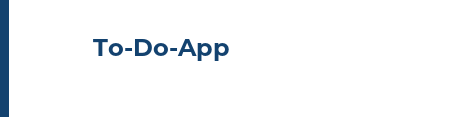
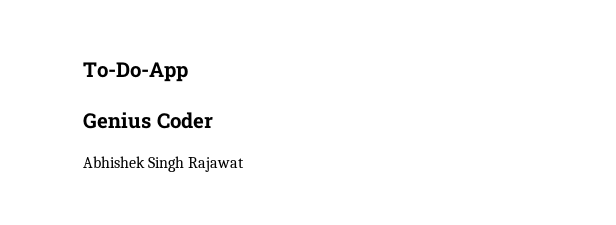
+ Genius Coder
+ Abhishek Singh Rajawat

